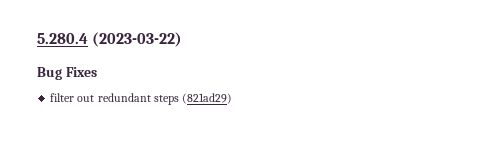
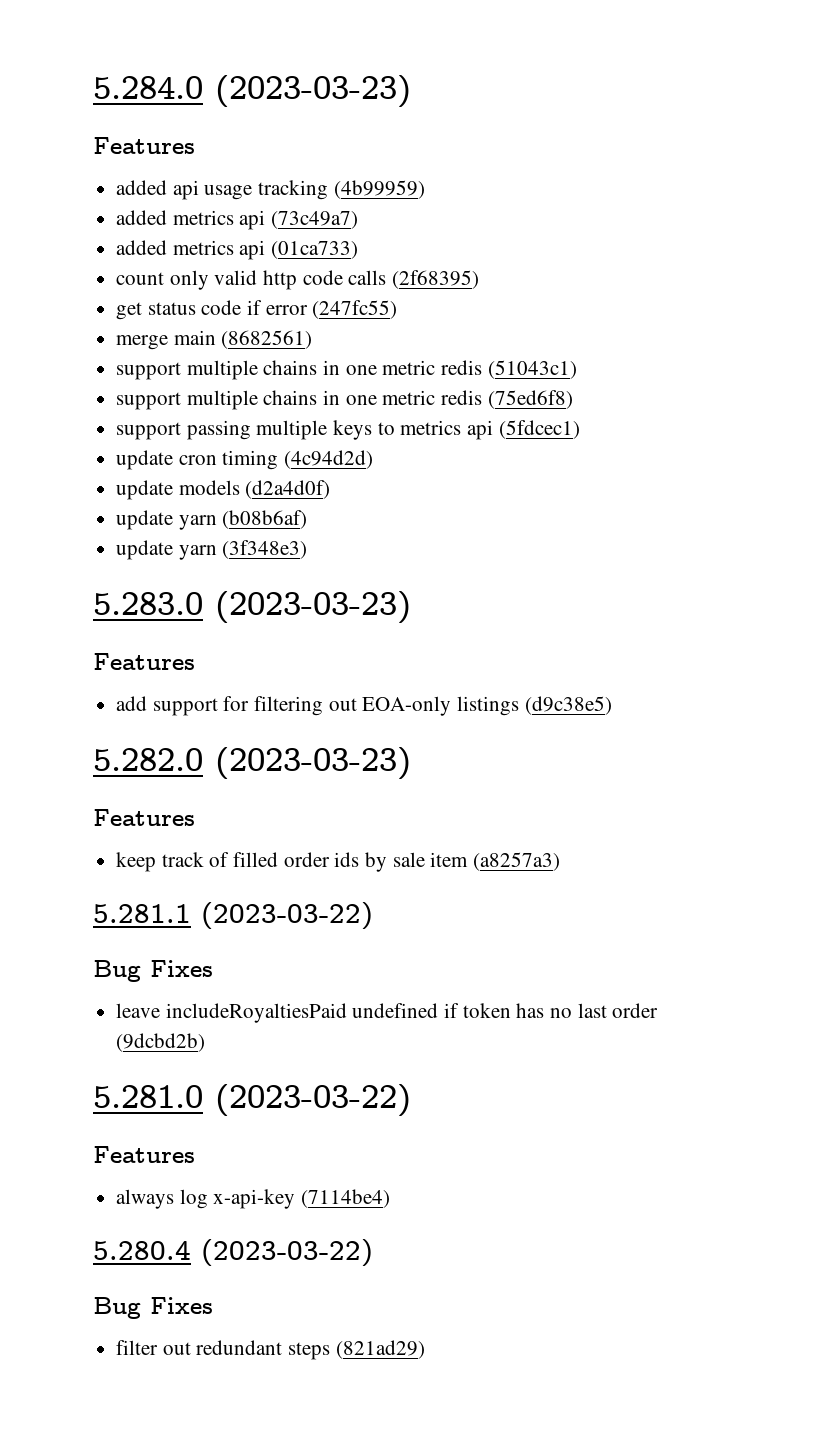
+ 5.284.0 (2023-03-23)
+ Features
+ added api usage tracking (4b99959)
+ added metrics api (73c49a7)
+ added metrics api (01ca733)
+ count only valid http code calls (2f68395)
+ get status code if error (247fc55)
+ merge main (8682561)
+ support multiple chains in one metric redis (51043c1)
+ support multiple chains in one metric redis (75ed6f8)
+ support passing multiple keys to metrics api (5fdcec1)
+ update cron timing (4c94d2d)
+ update models (d2a4d0f)
+ update yarn (b08b6af)
+ update yarn (3f348e3)
+ 5.283.0 (2023-03-23)
+ Features
+ add support for filtering out EOA-only listings (d9c38e5)
+ 5.282.0 (2023-03-23)
+ Features
+ keep track of filled order ids by sale item (a8257a3)
+ 5.281.1 (2023-03-22)
+ Bug Fixes
+ leave includeRoyaltiesPaid undefined if token has no last order (9dcbd2b)
+ 5.281.0 (2023-03-22)
+ Features
+ always log x-api-key (7114be4)

